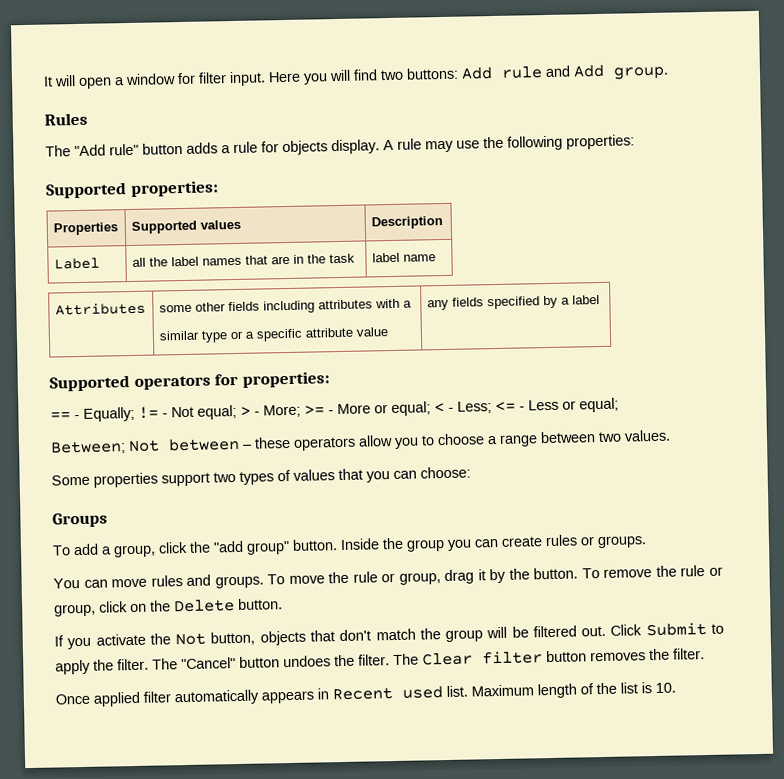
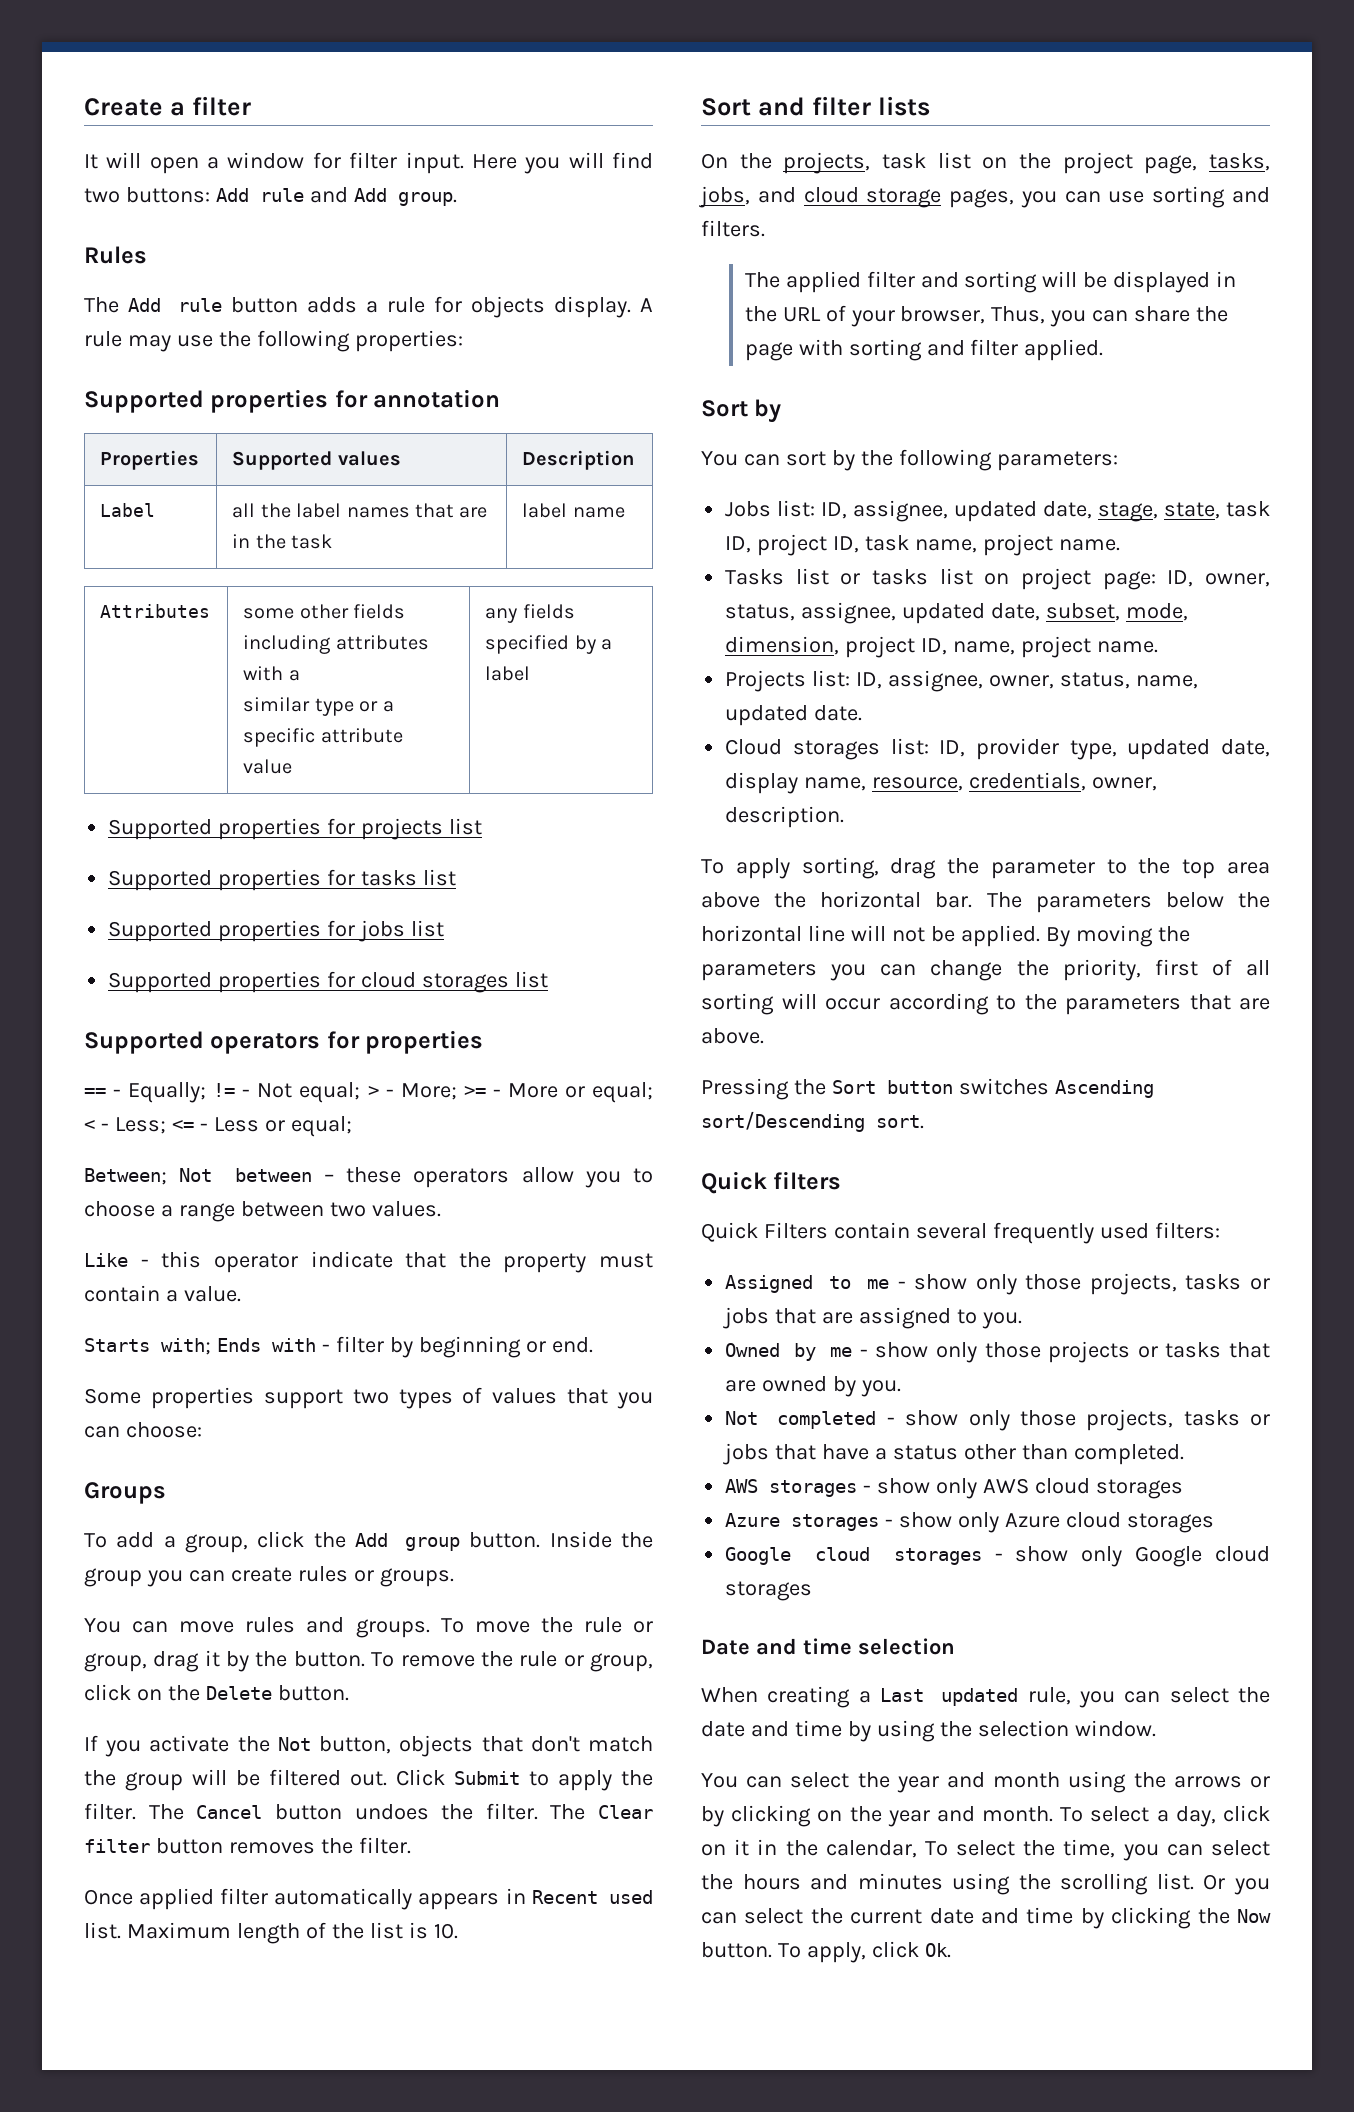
+ Create a filter
- The "Add rule" button adds a rule for objects display.
+ The Add rule button adds a rule for objects display.
- Supported properties:
+ Supported properties for annotation
+ Supported properties for projects list
+ Supported properties for tasks list
+ Supported properties for jobs list
+ Supported properties for cloud storages list
- Supported operators for properties:
+ Supported operators for properties
+ Like - this operator indicate that the property must contain a value.
+ Starts with; Ends with - filter by beginning or end.
- To add a group, click the "add group" button.
+ To add a group, click the Add group button.
- The "Cancel" button undoes the filter.
+ The Cancel button undoes the filter.
+ Sort and filter lists
+ On the projects, task list on the project page, tasks, jobs, and cloud storage pages, you can use sorting and filters.
+ The applied filter and sorting will be displayed in the URL of your browser, Thus, you can share the page with sorting and filter applied.
+ Sort by
+ You can sort by the following parameters:
+ Jobs list: ID, assignee, updated date, stage, state, task ID, project ID, task name, project name.
+ Tasks list or tasks list on project page: ID, owner, status, assignee, updated date, subset, mode, dimension, project ID, name, project name.
+ Projects list: ID, assignee, owner, status, name, updated date.
+ Cloud storages list: ID, provider type, updated date, display name, resource, credentials, owner, description.
+ To apply sorting, drag the parameter to the top area above the horizontal bar. The parameters below the horizontal line will not be applied. By moving the parameters you can change the priority, first of all sorting will occur according to the parameters that are above.
+ Pressing the Sort button switches Ascending sort/Descending sort.
+ Quick filters
+ Quick Filters contain several frequently used filters:
+ Assigned to me - show only those projects, tasks or jobs that are assigned to you.
+ Owned by me - show only those projects or tasks that are owned by you.
+ Not completed - show only those projects, tasks or jobs that have a status other than completed.
+ AWS storages - show only AWS cloud storages
+ Azure storages - show only Azure cloud storages
+ Google cloud storages - show only Google cloud storages
+ Date and time selection
+ When creating a Last updated rule, you can select the date and time by using the selection window.
+ You can select the year and month using the arrows or by clicking on the year and month. To select a day, click on it in the calendar, To select the time, you can select the hours and minutes using the scrolling list. Or you can select the current date and time by clicking the Now button. To apply, click Ok.

